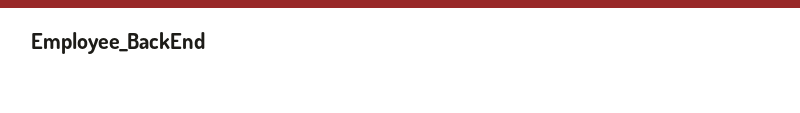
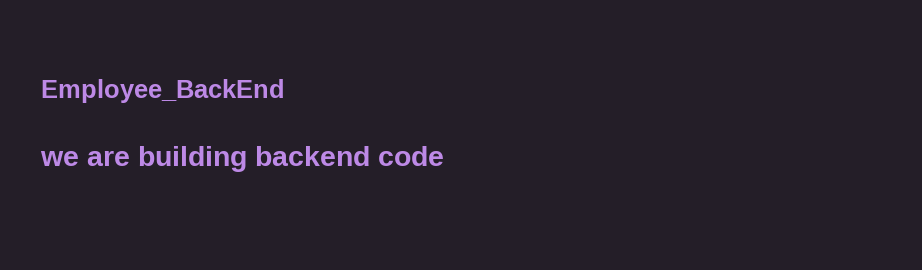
+ we are building backend code

